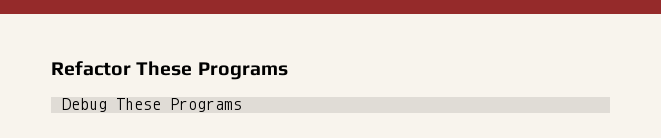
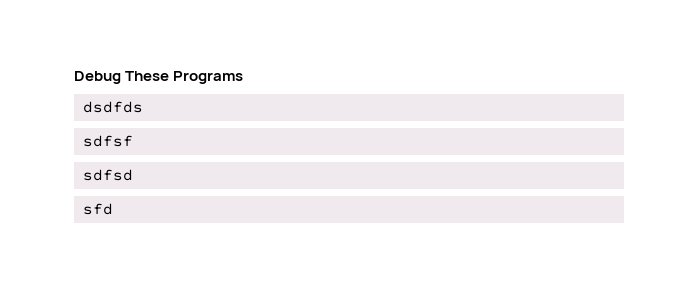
- Refactor These Programs
+ Debug These Programs
- Debug These Programs
+ dsdfds
+ sdfsf
+ sdfsd
+ sfd

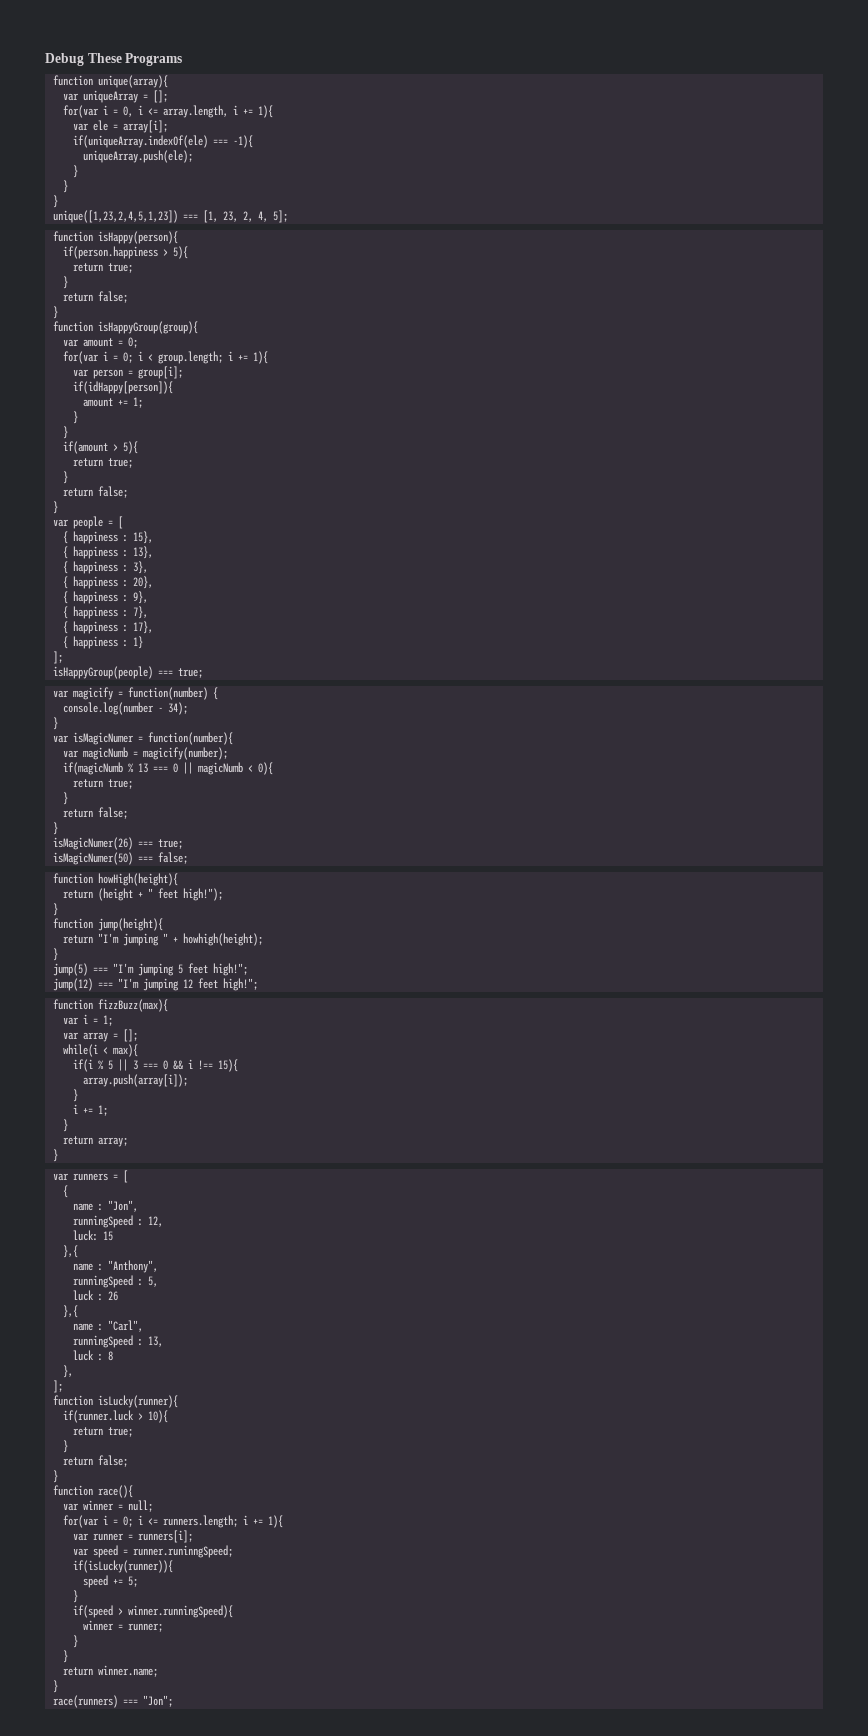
- dsdfds
- sdfsf
- sdfsd
- sfd
+ function unique(array){
+ var uniqueArray = [];
+ for(var i = 0, i <= array.length, i += 1){
+ var ele = array[i];
+ if(uniqueArray.indexOf(ele) === -1){
+ uniqueArray.push(ele);
+ }
+ }
+ }
+ unique([1,23,2,4,5,1,23]) === [1, 23, 2, 4, 5];
+ function isHappy(person){
+ if(person.happiness > 5){
+ return true;
+ }
+ return false;
+ }
+ function isHappyGroup(group){
+ var amount = 0;
+ for(var i = 0; i < group.length; i += 1){
+ var person = group[i];
+ if(idHappy[person]){
+ amount += 1;
+ }
+ }
+ if(amount > 5){
+ return true;
+ }
+ return false;
+ }
+ var people = [
+ { happiness : 15},
+ { happiness : 13},
+ { happiness : 3},
+ { happiness : 20},
+ { happiness : 9},
+ { happiness : 7},
+ { happiness : 17},
+ { happiness : 1}
+ ];
+ isHappyGroup(people) === true;
+ var magicify = function(number) {
+ console.log(number - 34);
+ }
+ var isMagicNumer = function(number){
+ var magicNumb = magicify(number);
+ if(magicNumb % 13 === 0 || magicNumb < 0){
+ return true;
+ }
+ return false;
+ }
+ isMagicNumer(26) === true;
+ isMagicNumer(50) === false;
+ function howHigh(height){
+ return (height + " feet high!");
+ }
+ function jump(height){
+ return "I'm jumping " + howhigh(height);
+ }
+ jump(5) === "I'm jumping 5 feet high!";
+ jump(12) === "I'm jumping 12 feet high!";
+ function fizzBuzz(max){
+ var i = 1;
+ var array = [];
+ while(i < max){
+ if(i % 5 || 3 === 0 && i !== 15){
+ array.push(array[i]);
+ }
+ i += 1;
+ }
+ return array;
+ }
+ var runners = [
+ {
+ name : "Jon",
+ runningSpeed : 12,
+ luck: 15
+ },{
+ name : "Anthony",
+ runningSpeed : 5,
+ luck : 26
+ },{
+ name : "Carl",
+ runningSpeed : 13,
+ luck : 8
+ },
+ ];
+ function isLucky(runner){
+ if(runner.luck > 10){
+ return true;
+ }
+ return false;
+ }
+ function race(){
+ var winner = null;
+ for(var i = 0; i <= runners.length; i += 1){
+ var runner = runners[i];
+ var speed = runner.runinngSpeed;
+ if(isLucky(runner)){
+ speed += 5;
+ }
+ if(speed > winner.runningSpeed){
+ winner = runner;
+ }
+ }
+ return winner.name;
+ }
+ race(runners) === "Jon";

